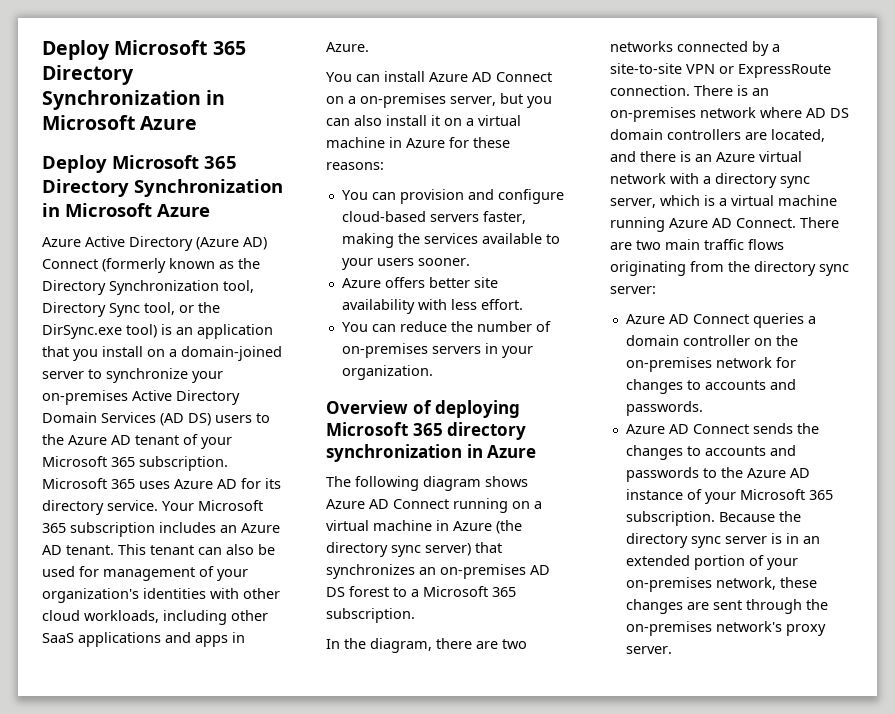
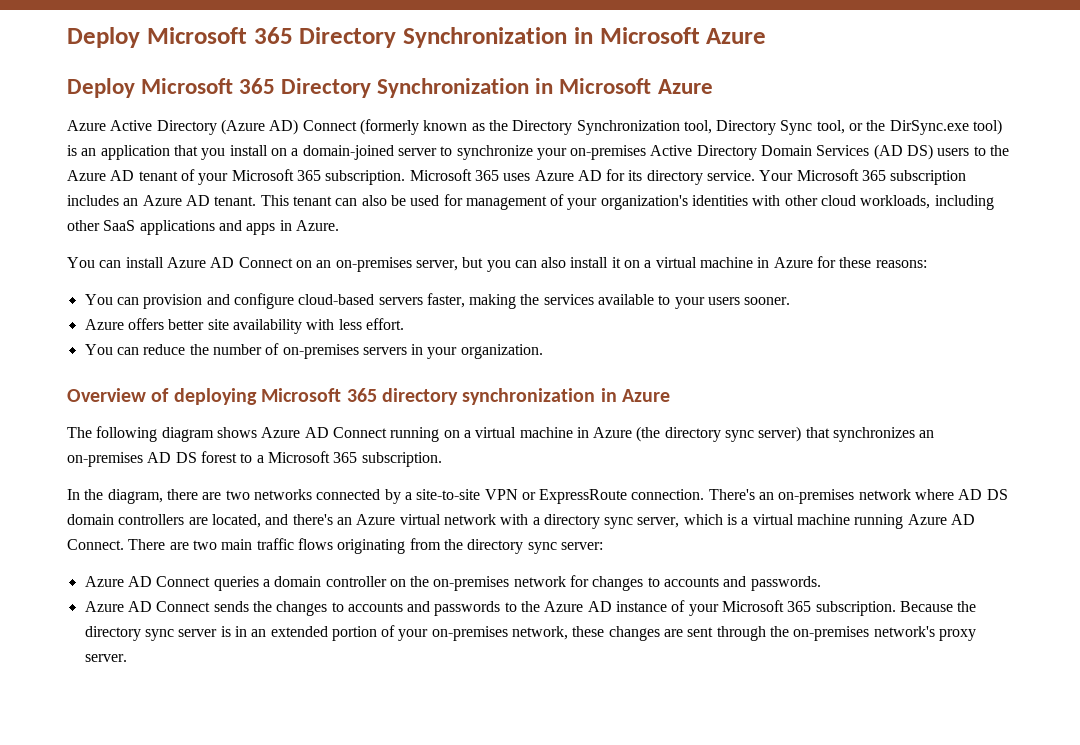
- You can install Azure AD Connect on a on-premises server, but you can also install it on a virtual machine in Azure for these reasons:
+ You can install Azure AD Connect on an on-premises server, but you can also install it on a virtual machine in Azure for these reasons:
- There is an on-premises network where AD DS domain controllers are located, and there is an Azure virtual network with a directory sync server, which is a virtual machine running Azure AD Connect.
+ There's an on-premises network where AD DS domain controllers are located, and there's an Azure virtual network with a directory sync server, which is a virtual machine running Azure AD Connect.

